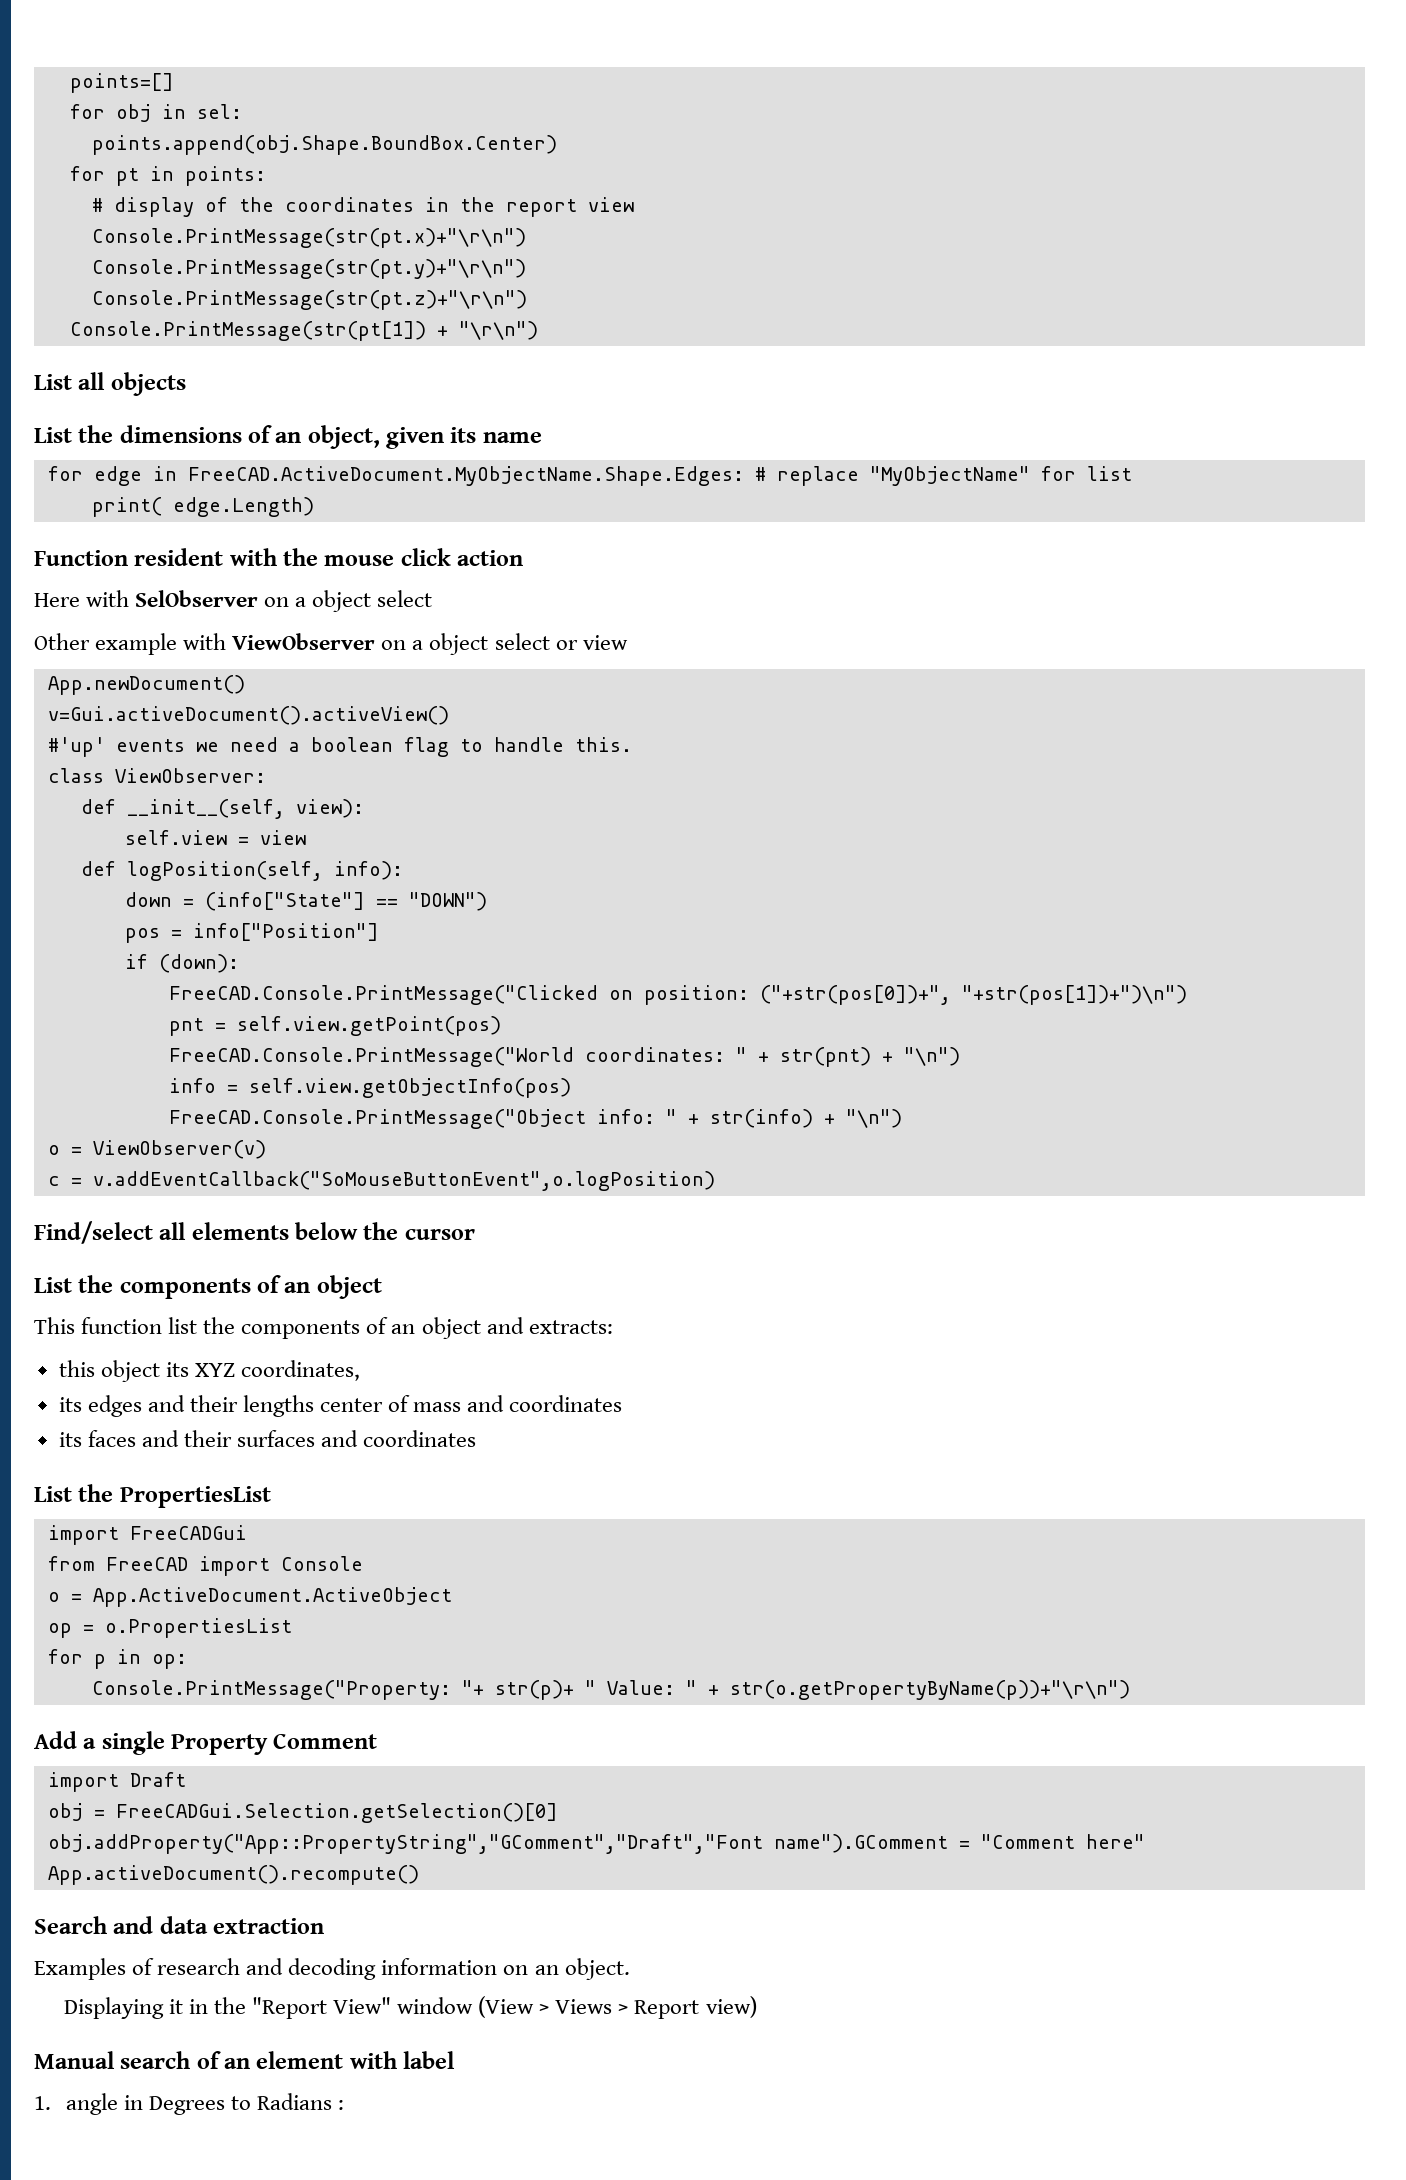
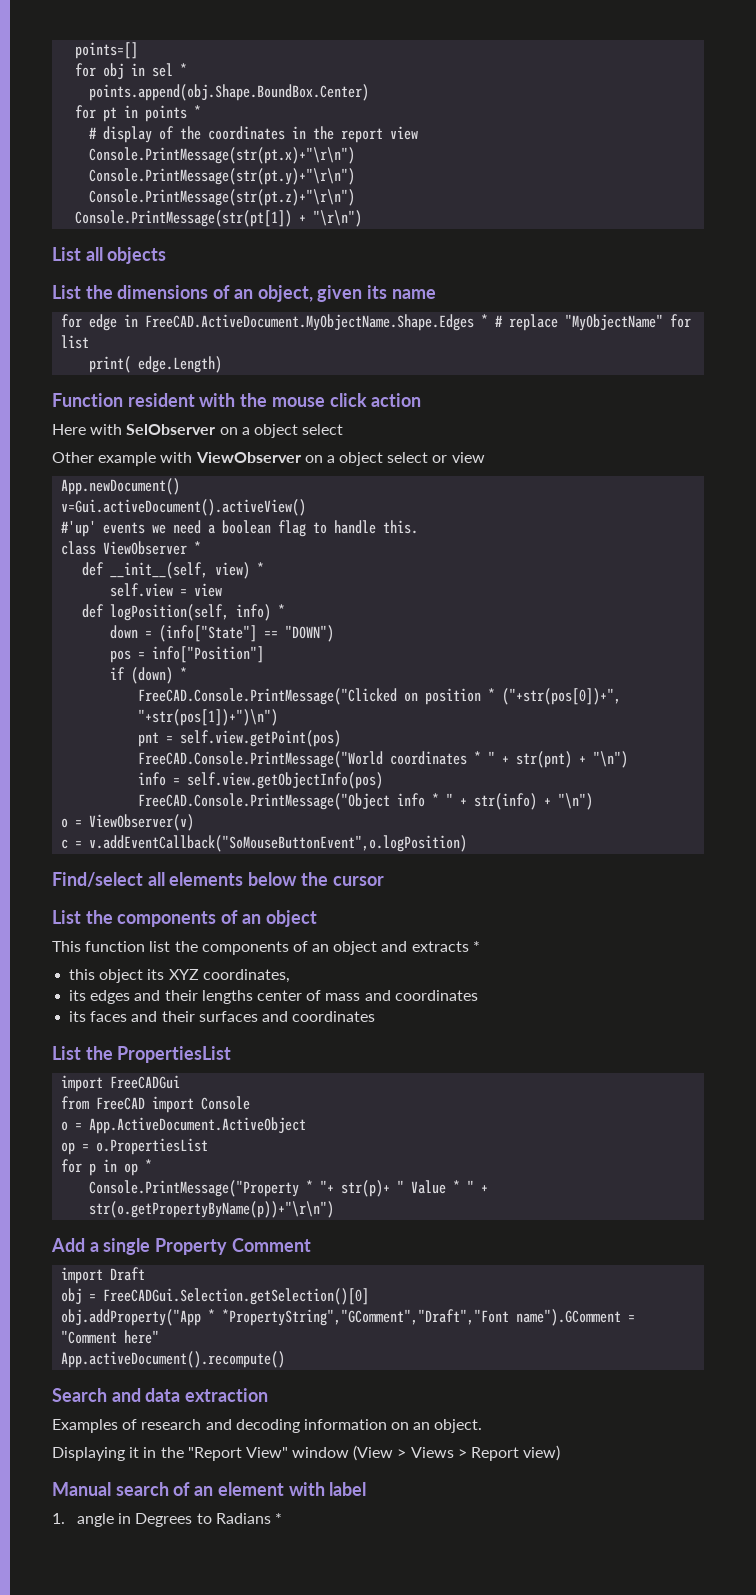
- for obj in sel:
+ for obj in sel *
- for pt in points:
+ for pt in points *
- for edge in FreeCAD.ActiveDocument.MyObjectName.Shape.Edges: # replace "MyObjectName" for list
+ for edge in FreeCAD.ActiveDocument.MyObjectName.Shape.Edges * # replace "MyObjectName" for list
- class ViewObserver:
+ class ViewObserver *
- def __init__(self, view):
+ def __init__(self, view) *
- def logPosition(self, info):
+ def logPosition(self, info) *
- if (down):
+ if (down) *
- FreeCAD.Console.PrintMessage("Clicked on position: ("+str(pos[0])+", "+str(pos[1])+")\n")
+ FreeCAD.Console.PrintMessage("Clicked on position * ("+str(pos[0])+", "+str(pos[1])+")\n")
- FreeCAD.Console.PrintMessage("World coordinates: " + str(pnt) + "\n")
+ FreeCAD.Console.PrintMessage("World coordinates * " + str(pnt) + "\n")
- FreeCAD.Console.PrintMessage("Object info: " + str(info) + "\n")
+ FreeCAD.Console.PrintMessage("Object info * " + str(info) + "\n")
- This function list the components of an object and extracts:
+ This function list the components of an object and extracts *
- for p in op:
- Console.PrintMessage("Property: "+ str(p)+ " Value: " + str(o.getPropertyByName(p))+"\r\n")
+ for p in op *
+ Console.PrintMessage("Property * "+ str(p)+ " Value * " + str(o.getPropertyByName(p))+"\r\n")
- obj.addProperty("App::PropertyString","GComment","Draft","Font name").GComment = "Comment here"
+ obj.addProperty("App * *PropertyString","GComment","Draft","Font name").GComment = "Comment here"
- 1. angle in Degrees to Radians :
+ 1. angle in Degrees to Radians *

